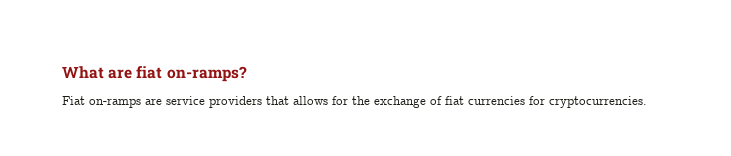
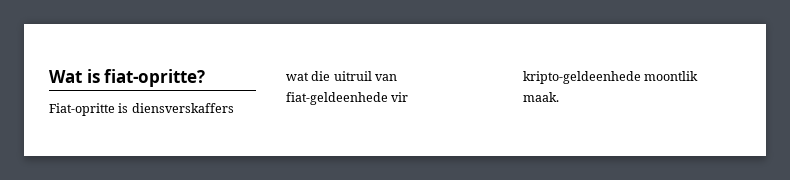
- What are fiat on-ramps?
- Fiat on-ramps are service providers that allows for the exchange of fiat currencies for cryptocurrencies.
+ Wat is fiat-opritte?
+ Fiat-opritte is diensverskaffers wat die uitruil van fiat-geldeenhede vir kripto-geldeenhede moontlik maak.

